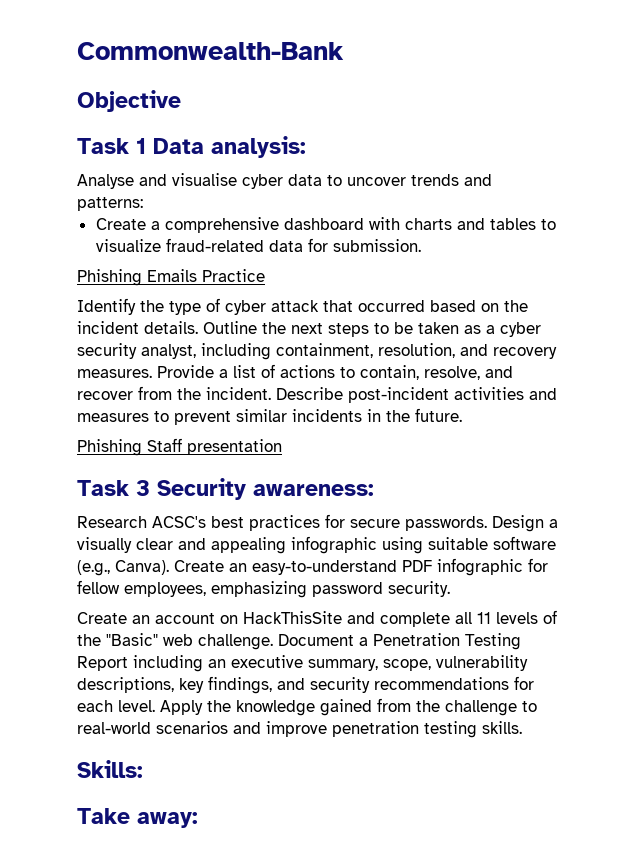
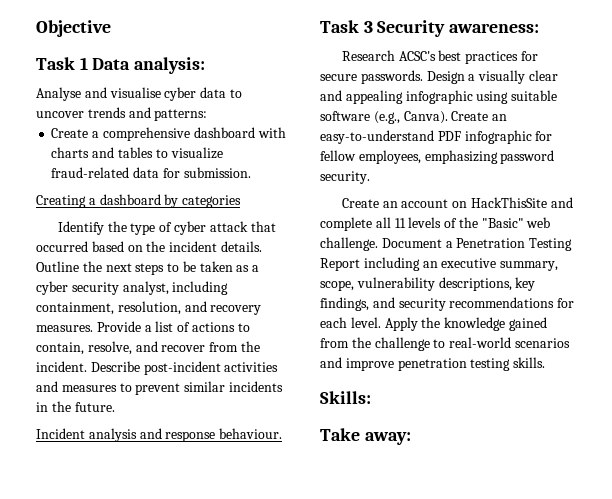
- Commonwealth-Bank
- Phishing Emails Practice
+ Creating a dashboard by categories
- Phishing Staff presentation
+ Incident analysis and response behaviour.

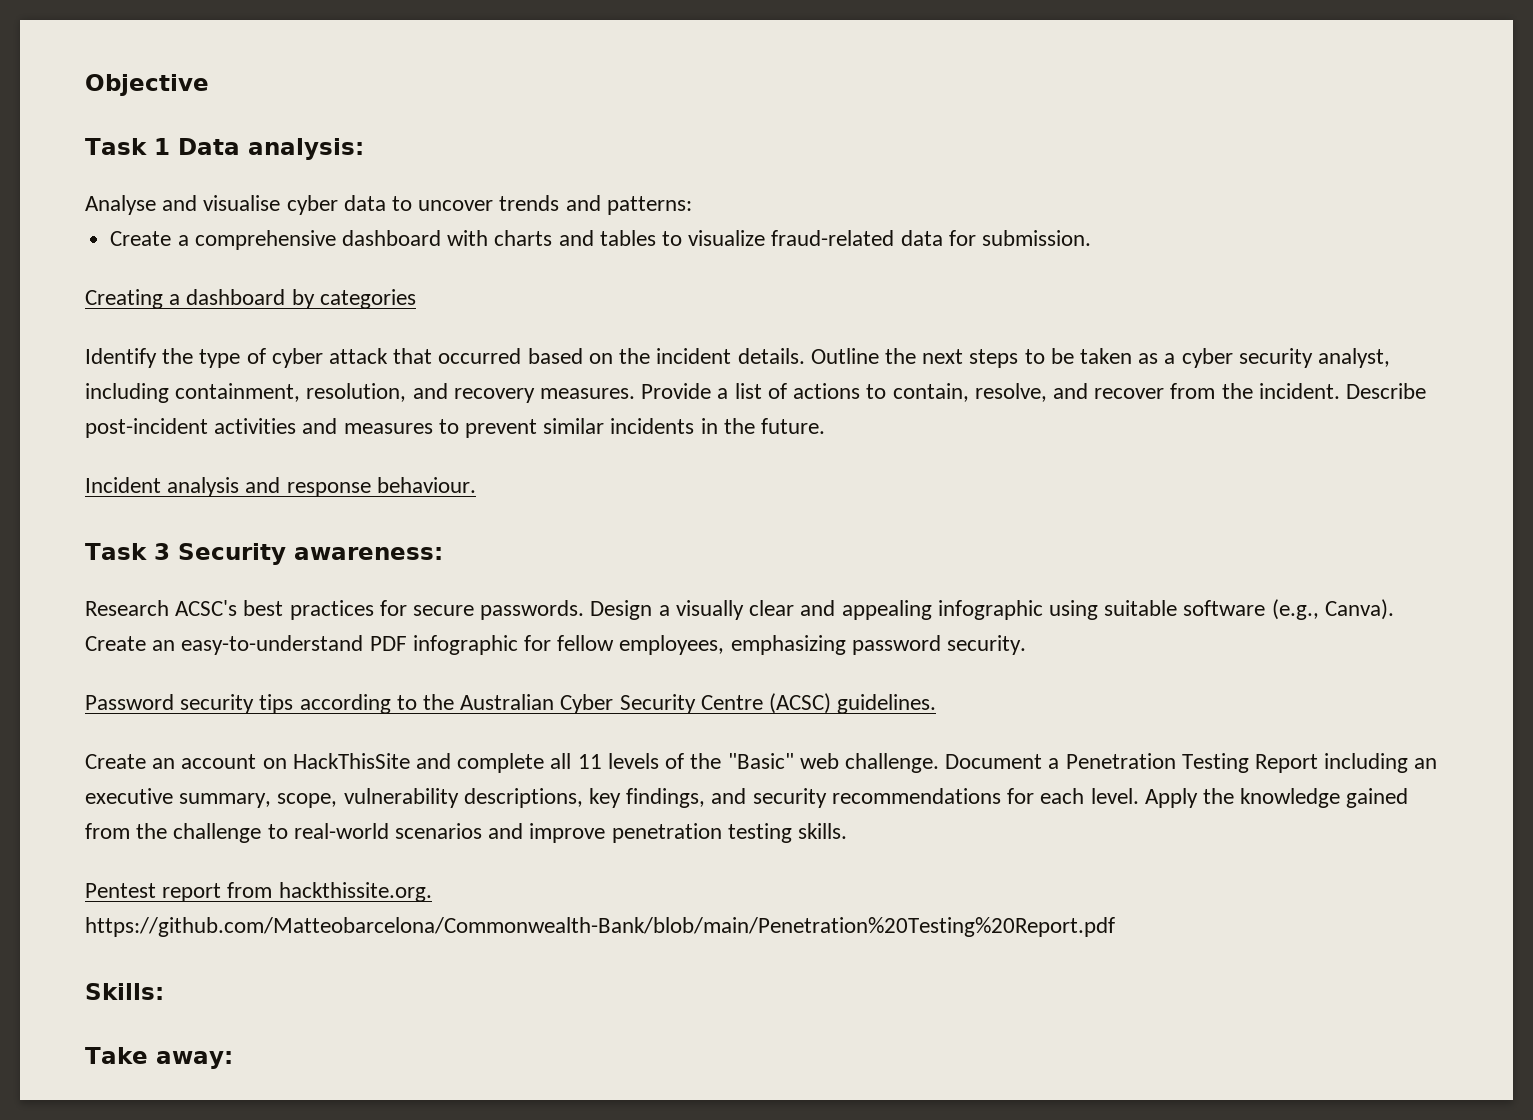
+ Password security tips according to the Australian Cyber Security Centre (ACSC) guidelines.
+ Pentest report from hackthissite.org. https://github.com/Matteobarcelona/Commonwealth-Bank/blob/main/Penetration%20Testing%20Report.pdf

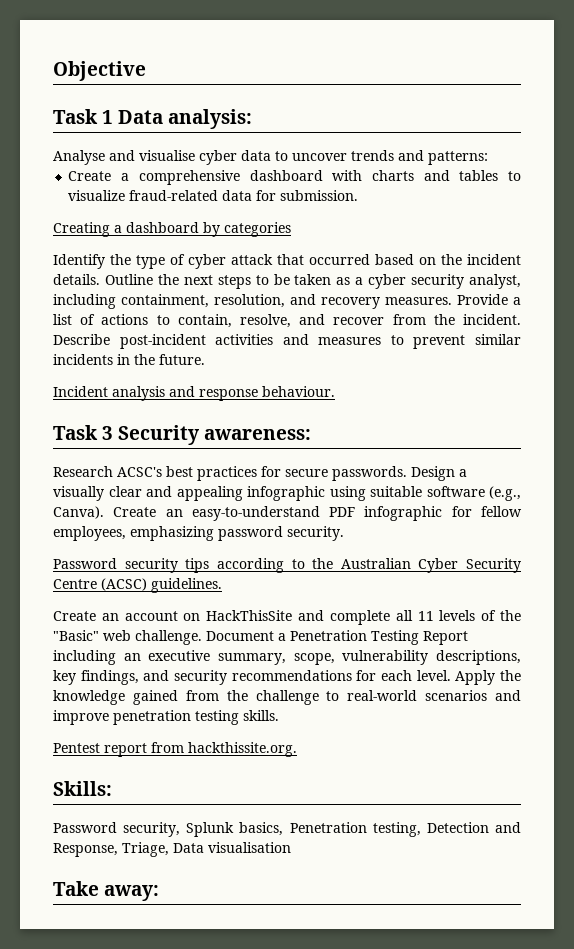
- Pentest report from hackthissite.org. https://github.com/Matteobarcelona/Commonwealth-Bank/blob/main/Penetration%20Testing%20Report.pdf
+ Pentest report from hackthissite.org.
+ Password security, Splunk basics, Penetration testing, Detection and Response, Triage, Data visualisation

